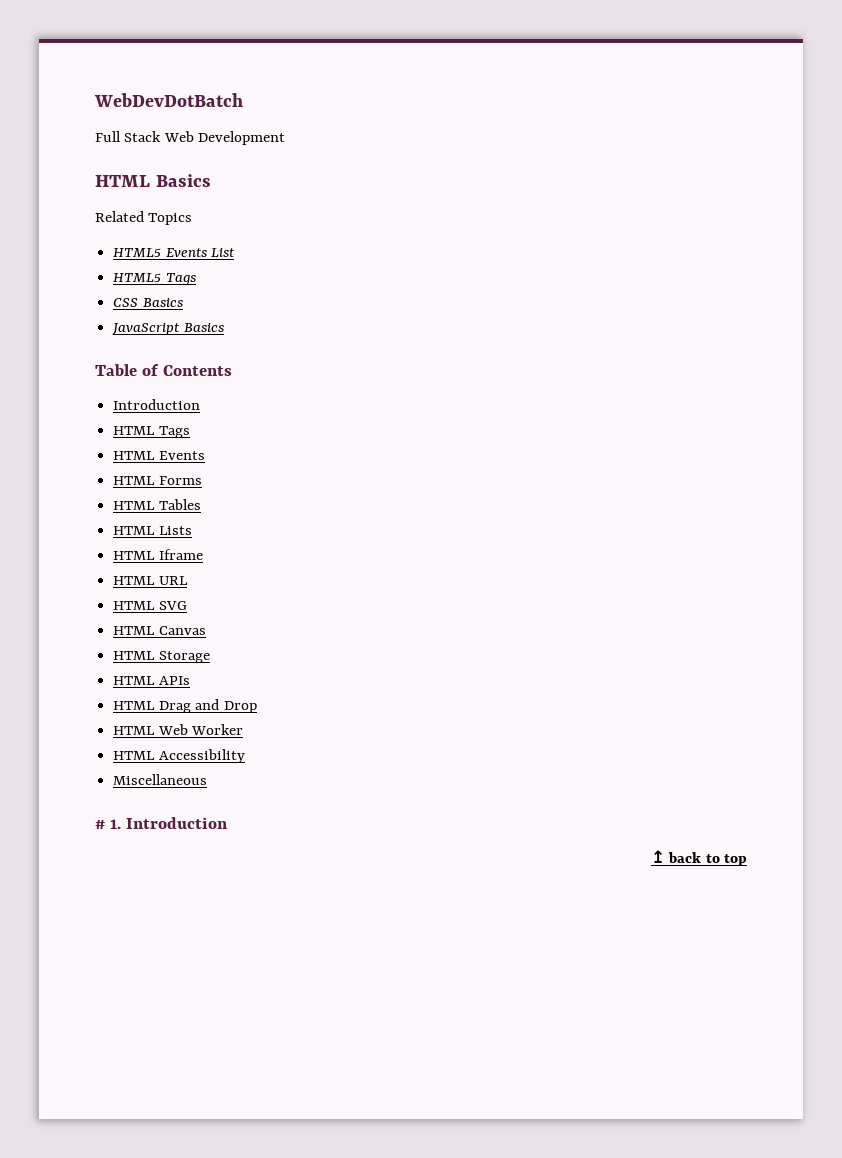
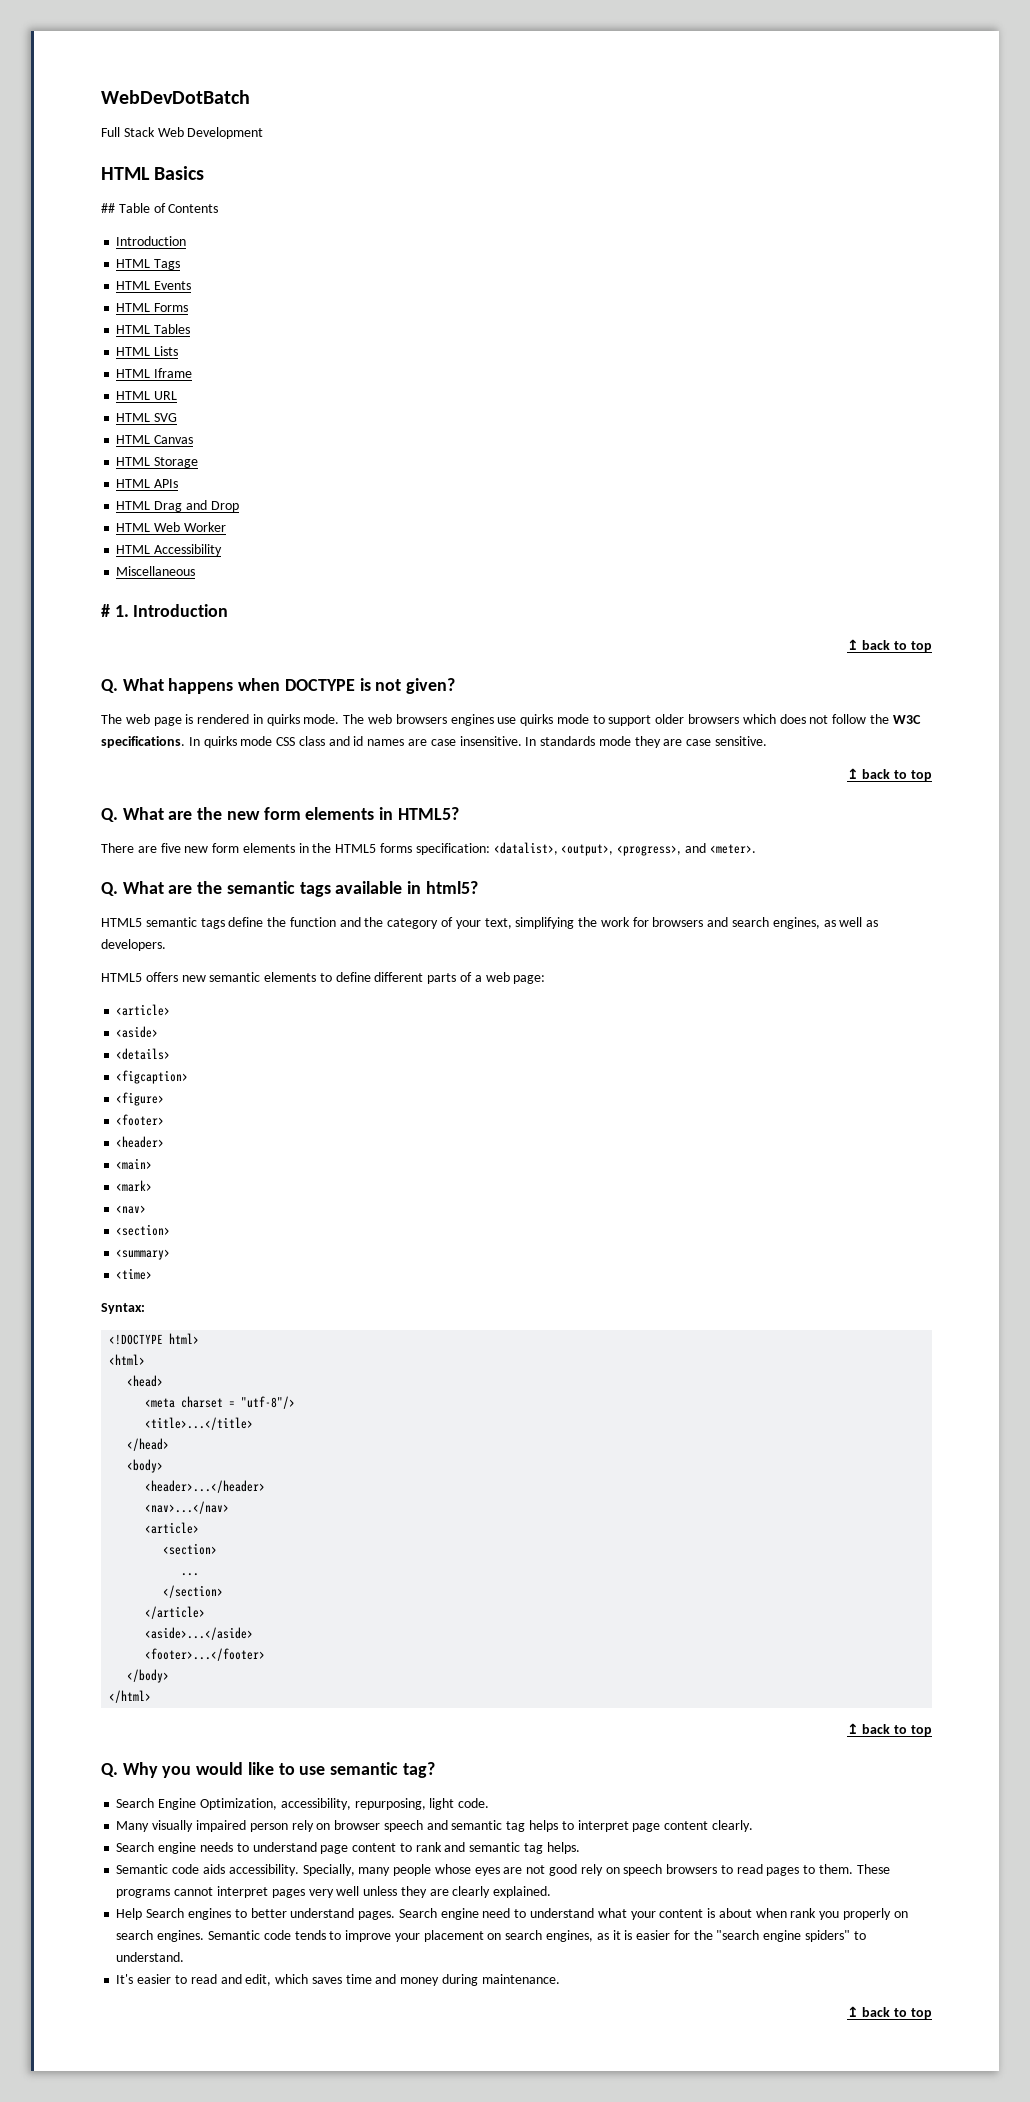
- Related Topics
- HTML5 Events List
- HTML5 Tags
- CSS Basics
- JavaScript Basics
- Table of Contents
+ ## Table of Contents
+ Q. What happens when DOCTYPE is not given?
+ The web page is rendered in quirks mode. The web browsers engines use quirks mode to support older browsers which does not follow the W3C specifications. In quirks mode CSS class and id names are case insensitive. In standards mode they are case sensitive.
+ ↥ back to top
+ Q. What are the new form elements in HTML5?
+ There are five new form elements in the HTML5 forms specification: <datalist>, <output>, <progress>, and <meter>.
+ Q. What are the semantic tags available in html5?
+ HTML5 semantic tags define the function and the category of your text, simplifying the work for browsers and search engines, as well as developers.
+ HTML5 offers new semantic elements to define different parts of a web page:
+ <article>
+ <aside>
+ <details>
+ <figcaption>
+ <figure>
+ <footer>
+ <header>
+ <main>
+ <mark>
+ <nav>
+ <section>
+ <summary>
+ <time>
+ Syntax:
+ <!DOCTYPE html>
+ <html>
+ <head>
+ <meta charset = "utf-8"/>
+ <title>...</title>
+ </head>
+ <body>
+ <header>...</header>
+ <nav>...</nav>
+ <article>
+ <section>
+ ...
+ </section>
+ </article>
+ <aside>...</aside>
+ <footer>...</footer>
+ </body>
+ </html>
+ ↥ back to top
+ Q. Why you would like to use semantic tag?
+ Search Engine Optimization, accessibility, repurposing, light code.
+ Many visually impaired person rely on browser speech and semantic tag helps to interpret page content clearly.
+ Search engine needs to understand page content to rank and semantic tag helps.
+ Semantic code aids accessibility. Specially, many people whose eyes are not good rely on speech browsers to read pages to them. These programs cannot interpret pages very well unless they are clearly explained.
+ Help Search engines to better understand pages. Search engine need to understand what your content is about when rank you properly on search engines. Semantic code tends to improve your placement on search engines, as it is easier for the "search engine spiders" to understand.
+ It's easier to read and edit, which saves time and money during maintenance.
+ ↥ back to top

